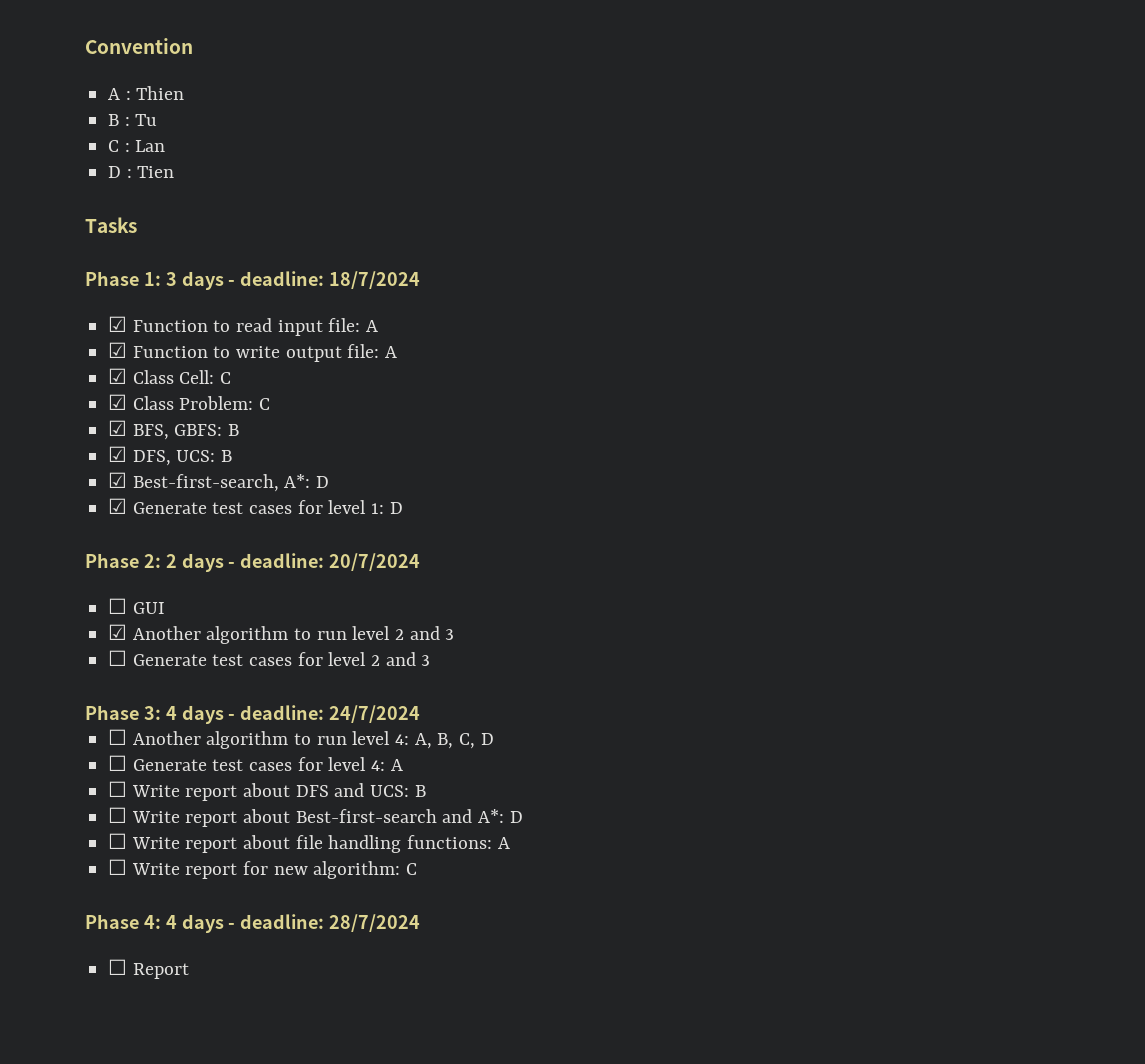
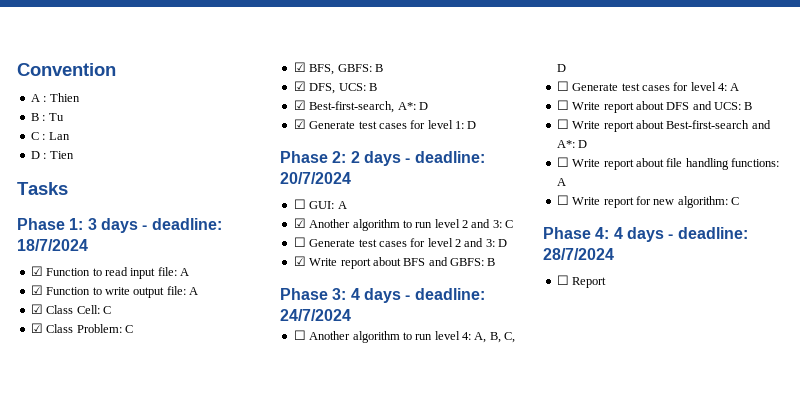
- ☐ GUI
+ ☐ GUI: A
- ☑ Another algorithm to run level 2 and 3
+ ☑ Another algorithm to run level 2 and 3: C
- ☐ Generate test cases for level 2 and 3
+ ☐ Generate test cases for level 2 and 3: D
+ ☑ Write report about BFS and GBFS: B

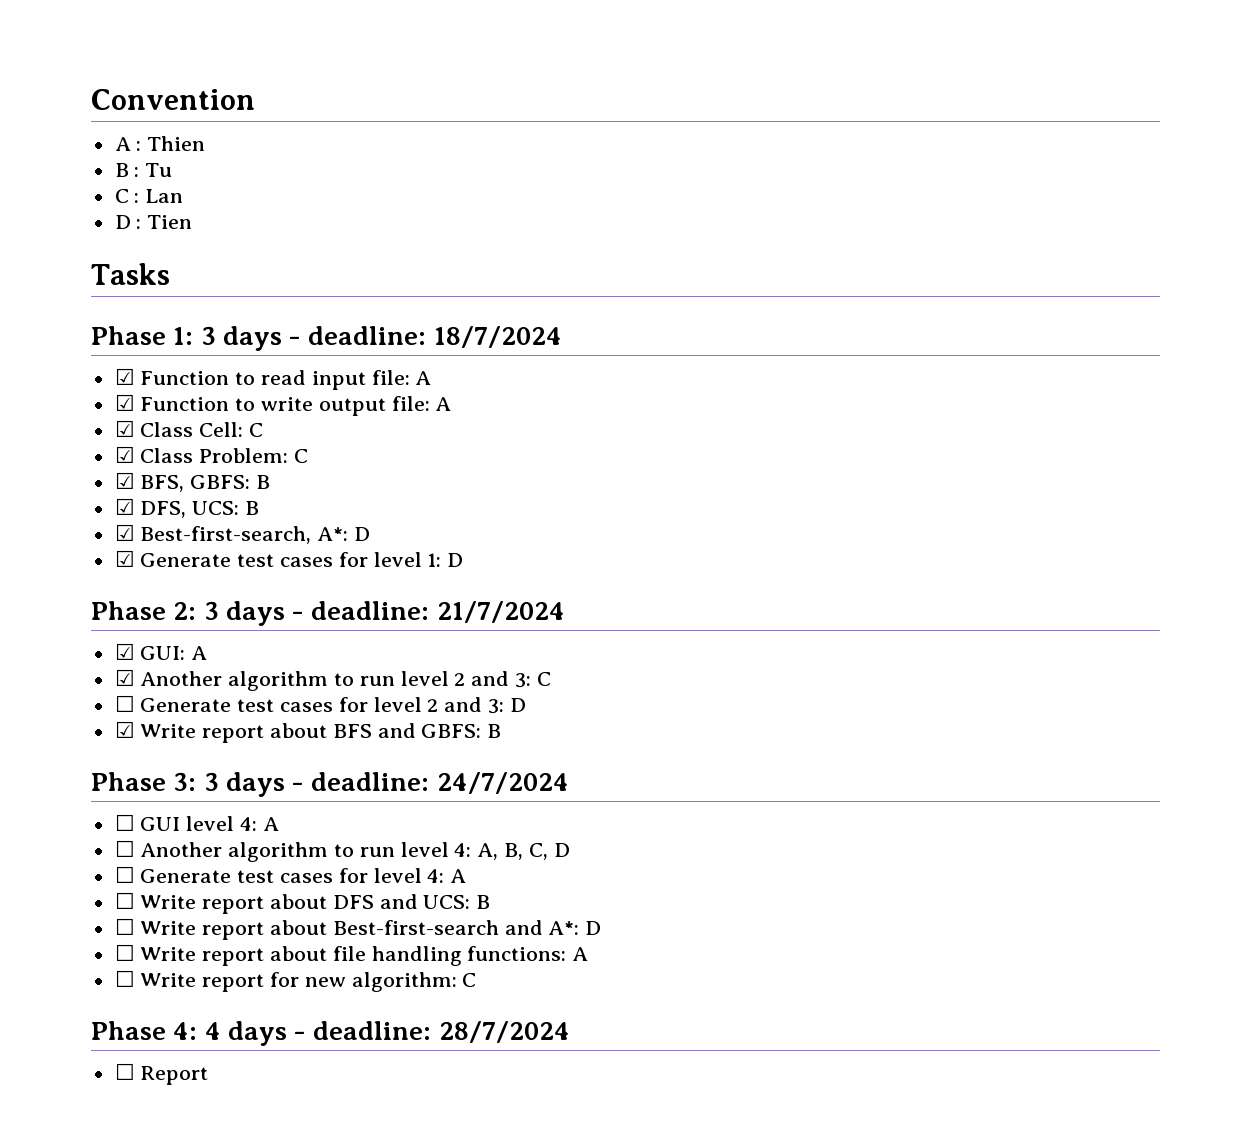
- Phase 2: 2 days - deadline: 20/7/2024
- ☐ GUI: A
+ Phase 2: 3 days - deadline: 21/7/2024
+ ☑ GUI: A
- Phase 3: 4 days - deadline: 24/7/2024
+ Phase 3: 3 days - deadline: 24/7/2024
+ ☐ GUI level 4: A

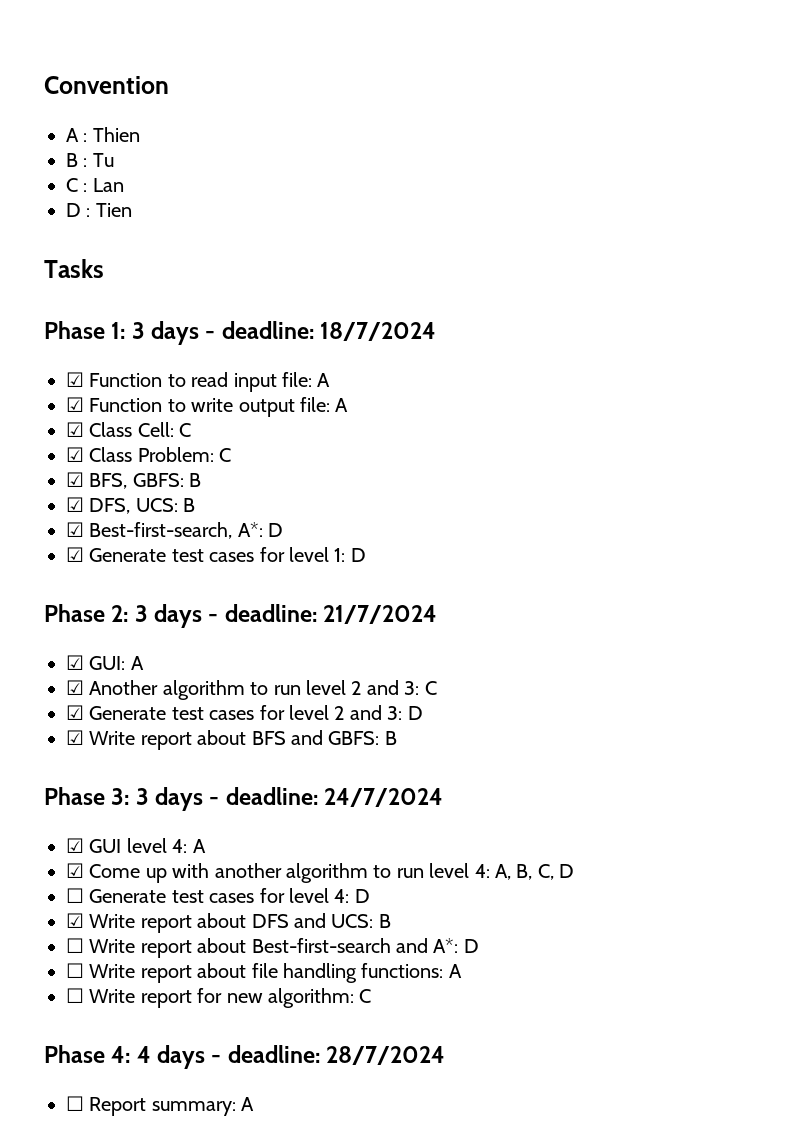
- ☐ Generate test cases for level 2 and 3: D
+ ☑ Generate test cases for level 2 and 3: D
- ☐ GUI level 4: A
+ ☑ GUI level 4: A
- ☐ Another algorithm to run level 4: A, B, C, D
+ ☑ Come up with another algorithm to run level 4: A, B, C, D
- ☐ Generate test cases for level 4: A
- ☐ Write report about DFS and UCS: B
+ ☐ Generate test cases for level 4: D
+ ☑ Write report about DFS and UCS: B
- ☐ Report
+ ☐ Report summary: A

